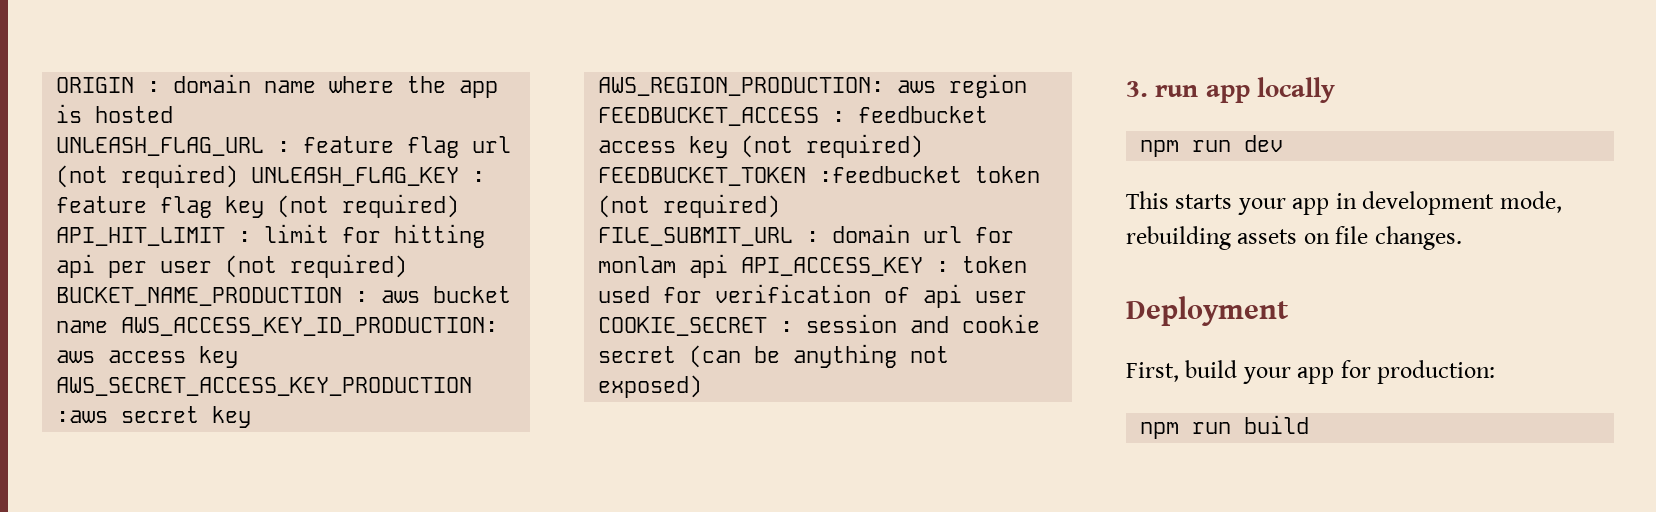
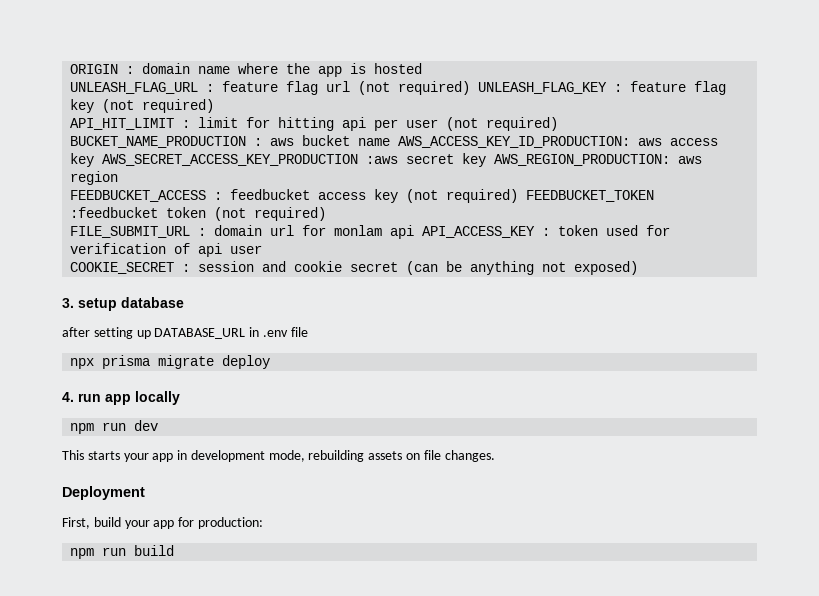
- 3. run app locally
+ 3. setup database
+ after setting up DATABASE_URL in .env file
+ npx prisma migrate deploy
+ 4. run app locally

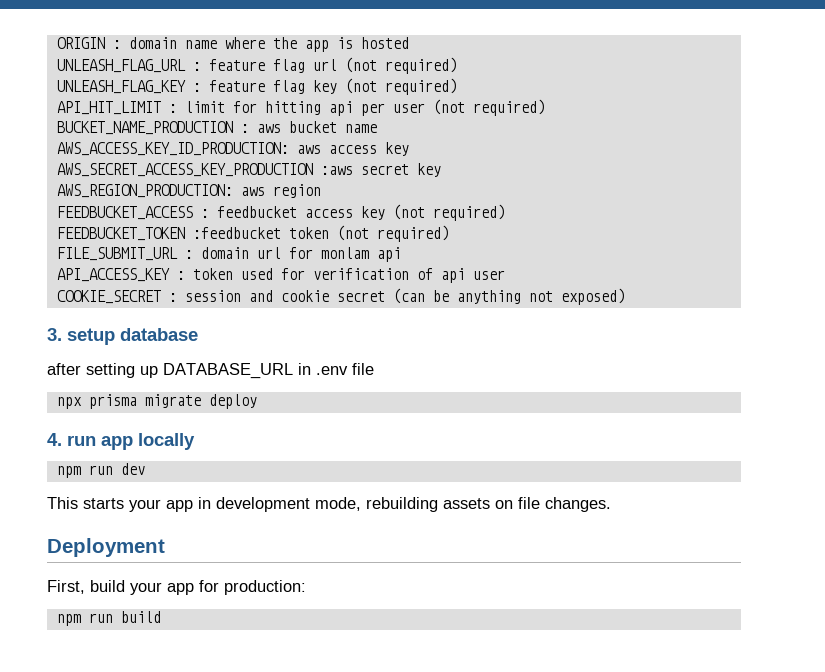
- UNLEASH_FLAG_URL : feature flag url (not required) UNLEASH_FLAG_KEY : feature flag key (not required)
+ UNLEASH_FLAG_URL : feature flag url (not required)
+ UNLEASH_FLAG_KEY : feature flag key (not required)
- BUCKET_NAME_PRODUCTION : aws bucket name AWS_ACCESS_KEY_ID_PRODUCTION: aws access key AWS_SECRET_ACCESS_KEY_PRODUCTION :aws secret key AWS_REGION_PRODUCTION: aws region
+ BUCKET_NAME_PRODUCTION : aws bucket name
+ AWS_ACCESS_KEY_ID_PRODUCTION: aws access key
+ AWS_SECRET_ACCESS_KEY_PRODUCTION :aws secret key
+ AWS_REGION_PRODUCTION: aws region
- FEEDBUCKET_ACCESS : feedbucket access key (not required) FEEDBUCKET_TOKEN :feedbucket token (not required)
+ FEEDBUCKET_ACCESS : feedbucket access key (not required)
+ FEEDBUCKET_TOKEN :feedbucket token (not required)
- FILE_SUBMIT_URL : domain url for monlam api API_ACCESS_KEY : token used for verification of api user
+ FILE_SUBMIT_URL : domain url for monlam api
+ API_ACCESS_KEY : token used for verification of api user

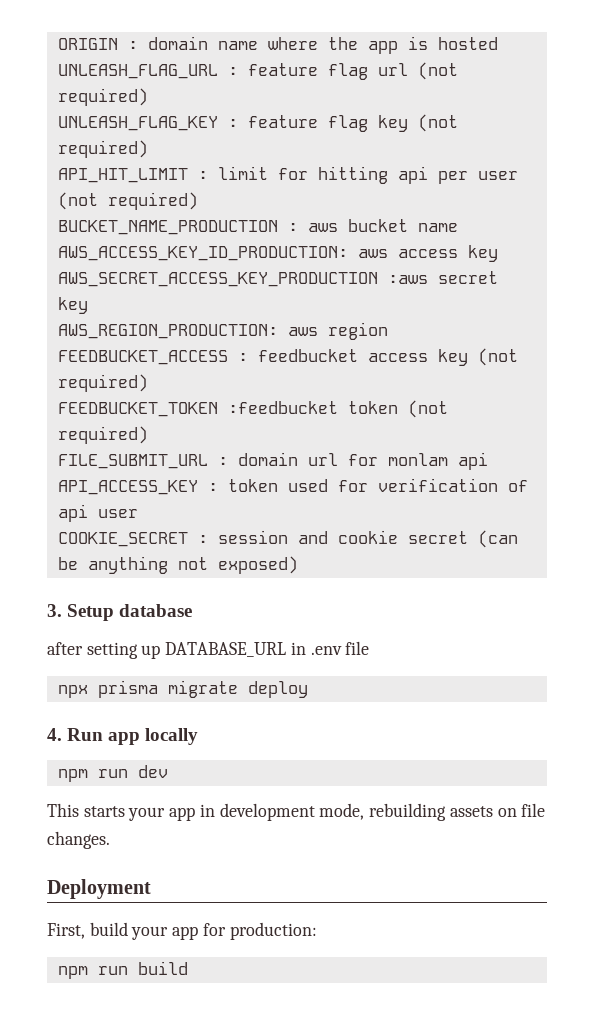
- 3. setup database
+ 3. Setup database
- 4. run app locally
+ 4. Run app locally

